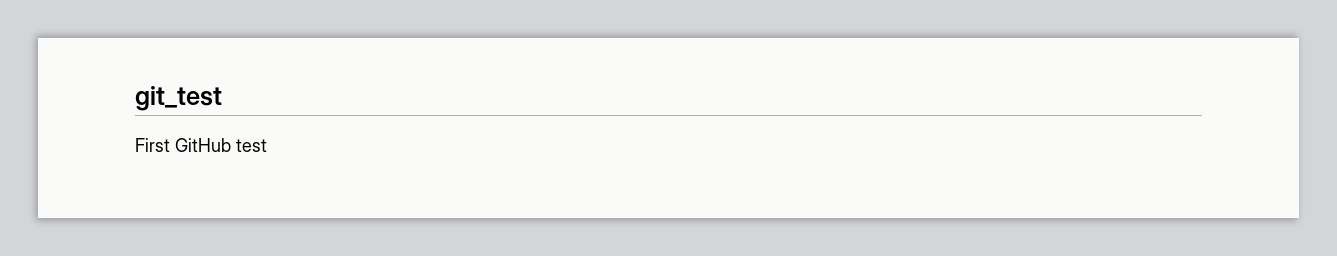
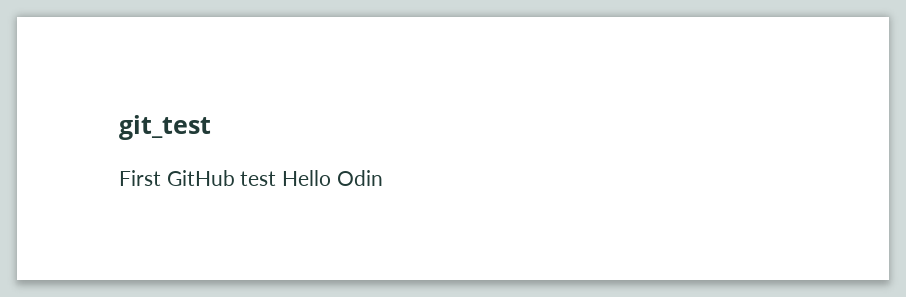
- First GitHub test
+ First GitHub test Hello Odin

